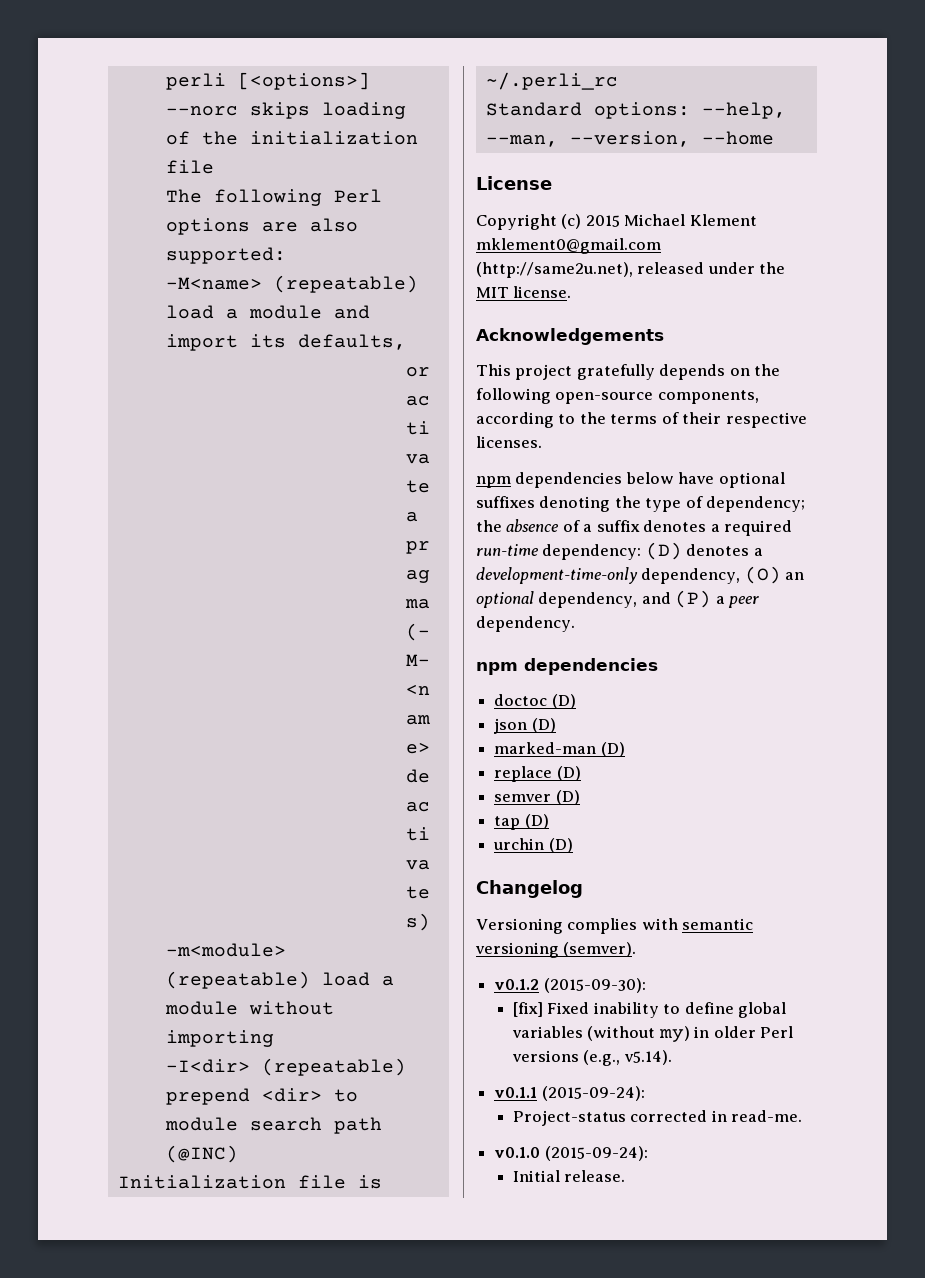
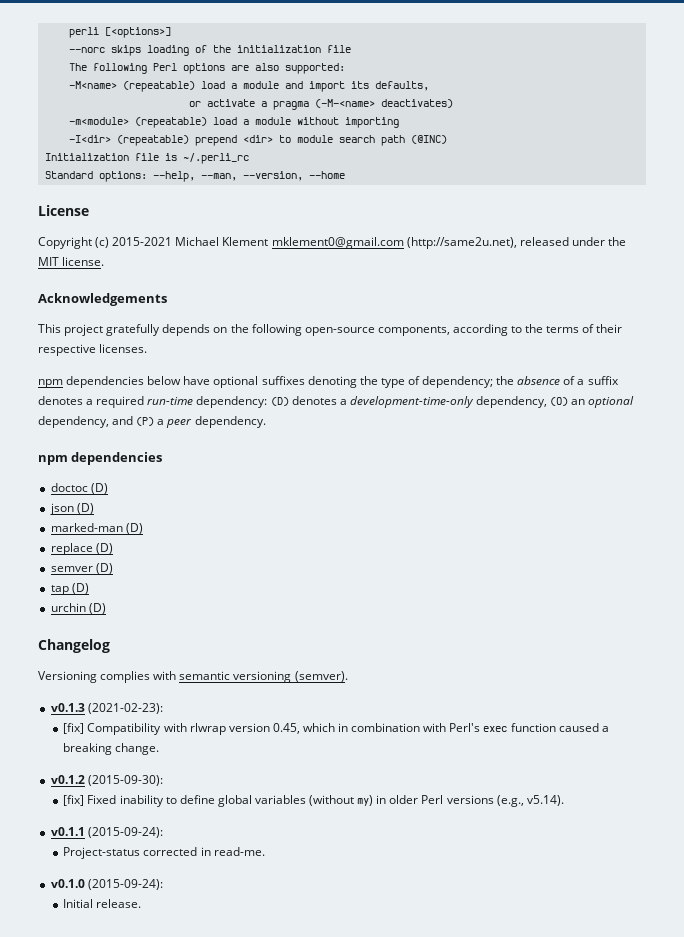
- Copyright (c) 2015 Michael Klement mklement0@gmail.com (http://same2u.net), released under the MIT license.
+ Copyright (c) 2015-2021 Michael Klement mklement0@gmail.com (http://same2u.net), released under the MIT license.
+ v0.1.3 (2021-02-23):
+ [fix] Compatibility with rlwrap version 0.45, which in combination with Perl's exec function caused a breaking change.

